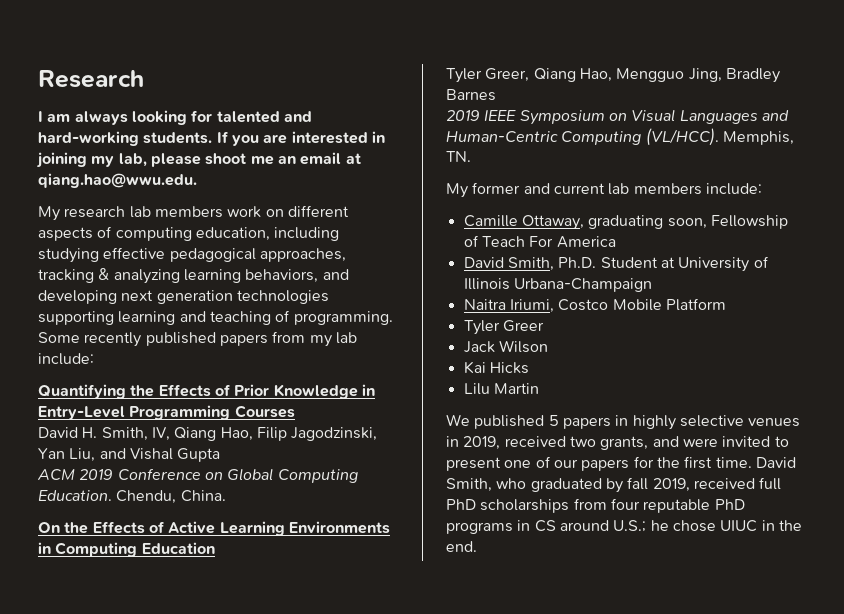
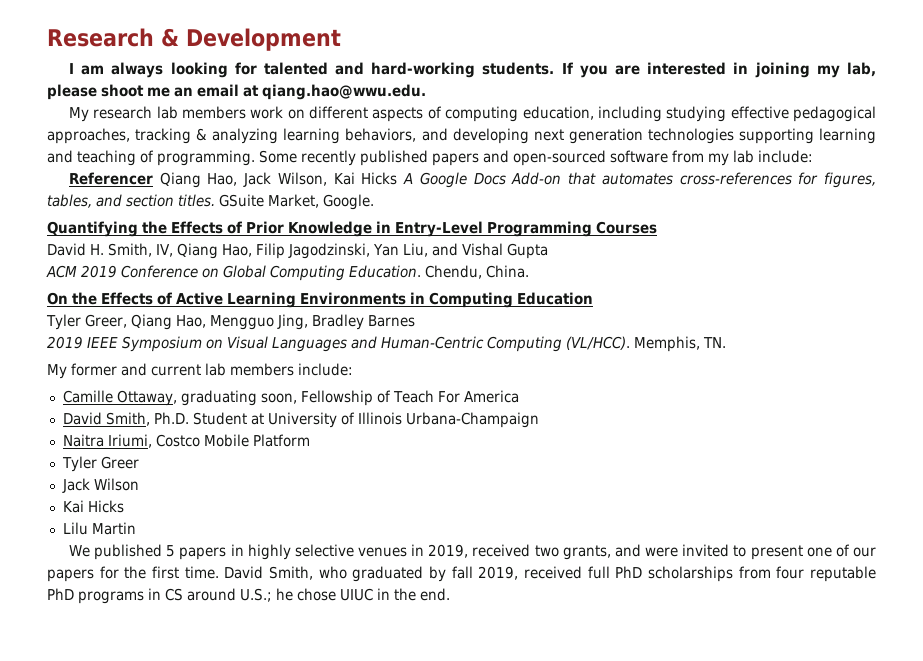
- Research
+ Research & Development
- Some recently published papers from my lab include:
+ Some recently published papers and open-sourced software from my lab include:
+ Referencer Qiang Hao, Jack Wilson, Kai Hicks A Google Docs Add-on that automates cross-references for figures, tables, and section titles. GSuite Market, Google.

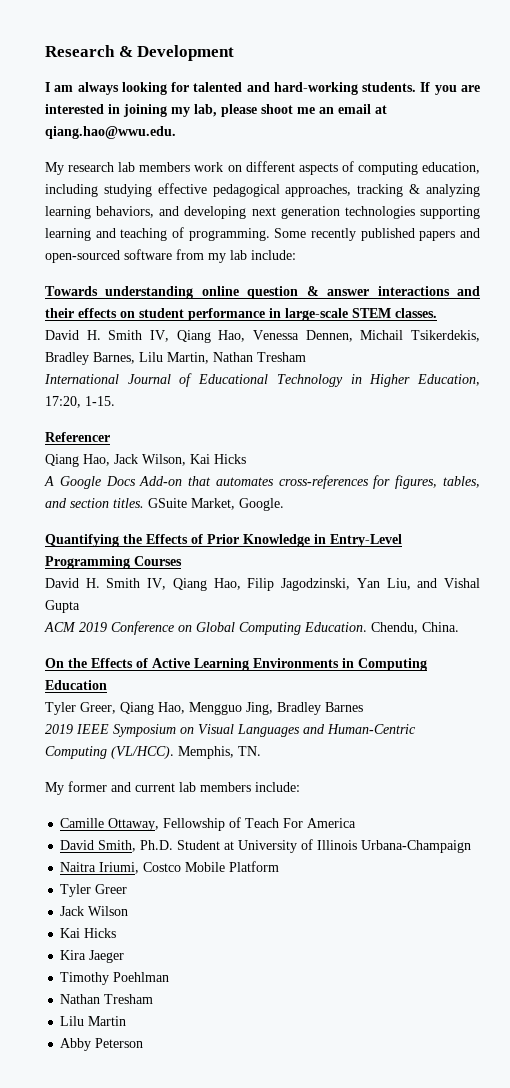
+ Towards understanding online question & answer interactions and their effects on student performance in large-scale STEM classes.
+ David H. Smith IV, Qiang Hao, Venessa Dennen, Michail Tsikerdekis, Bradley Barnes, Lilu Martin, Nathan Tresham
+ International Journal of Educational Technology in Higher Education, 17:20, 1-15.
- Referencer Qiang Hao, Jack Wilson, Kai Hicks A Google Docs Add-on that automates cross-references for figures, tables, and section titles.
+ Referencer
+ Qiang Hao, Jack Wilson, Kai Hicks
+ A Google Docs Add-on that automates cross-references for figures, tables, and section titles.
- David H. Smith, IV, Qiang Hao, Filip Jagodzinski, Yan Liu, and Vishal Gupta
+ David H. Smith IV, Qiang Hao, Filip Jagodzinski, Yan Liu, and Vishal Gupta
- Camille Ottaway, graduating soon, Fellowship of Teach For America
+ Camille Ottaway, Fellowship of Teach For America
+ Kira Jaeger
+ Timothy Poehlman
+ Nathan Tresham
  Lilu Martin
- We published 5 papers in highly selective venues in 2019, received two grants, and were invited to present one of our papers for the first time. David Smith, who graduated by fall 2019, received full PhD scholarships from four reputable PhD programs in CS around U.S.; he chose UIUC in the end.
+ Abby Peterson

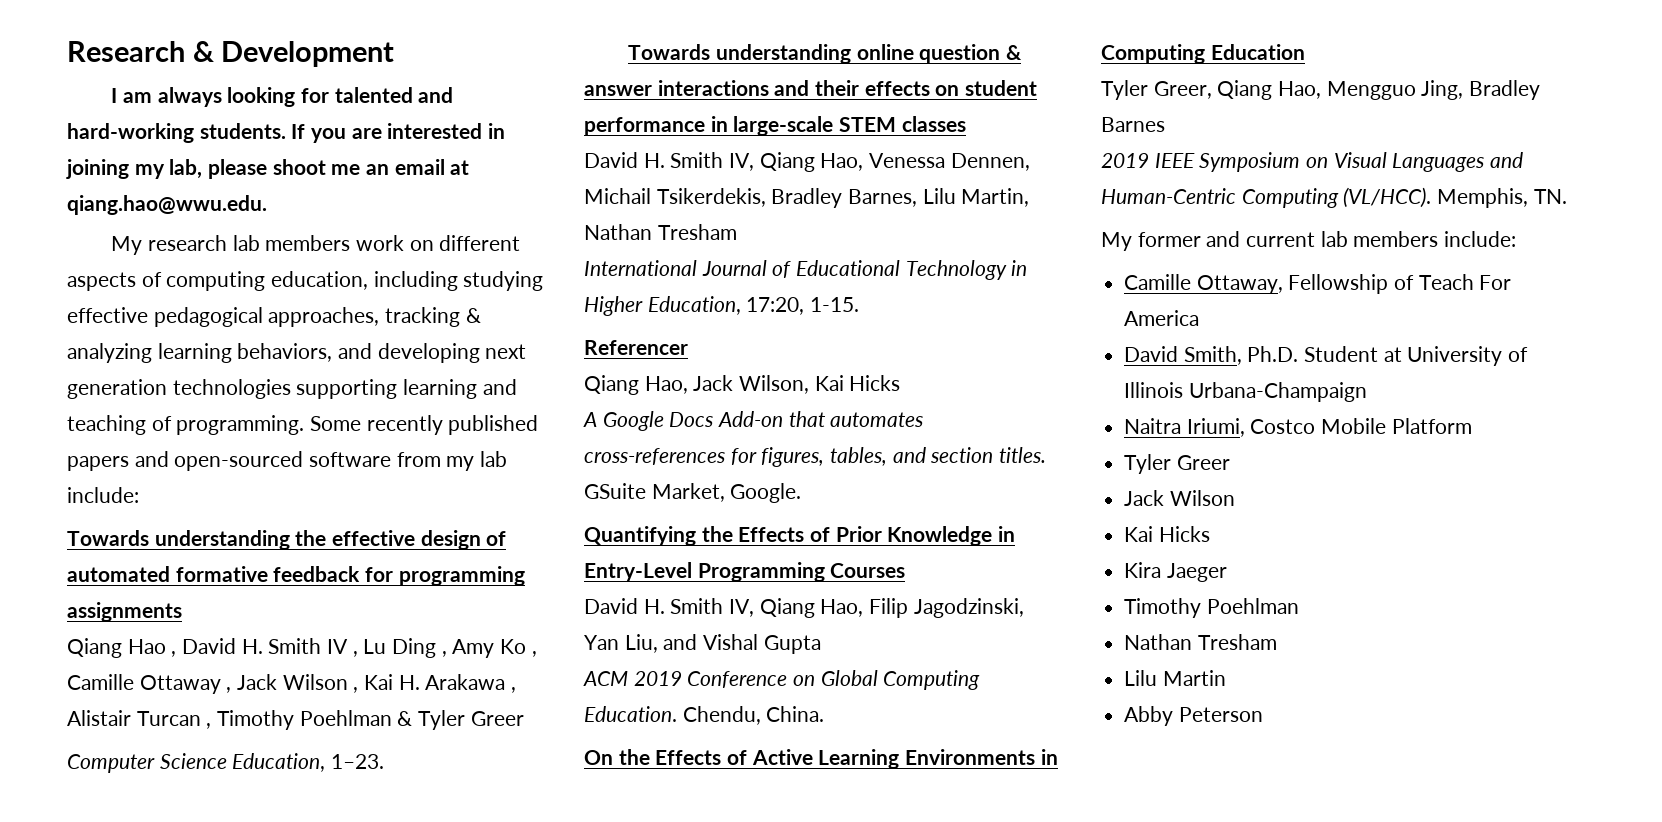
+ Towards understanding the effective design of automated formative feedback for programming assignments
+ Qiang Hao , David H. Smith IV , Lu Ding , Amy Ko , Camille Ottaway , Jack Wilson , Kai H. Arakawa , Alistair Turcan , Timothy Poehlman & Tyler Greer
+ Computer Science Education, 1–23.
- Towards understanding online question & answer interactions and their effects on student performance in large-scale STEM classes.
+ Towards understanding online question & answer interactions and their effects on student performance in large-scale STEM classes

